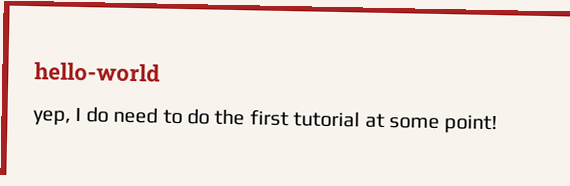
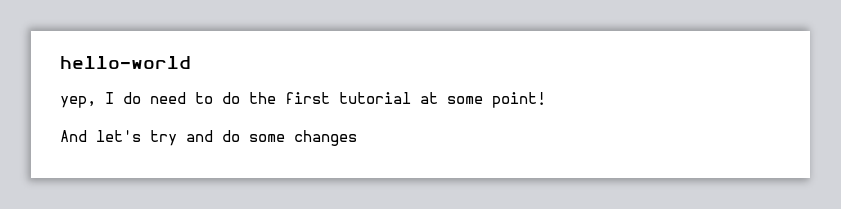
+ And let's try and do some changes

